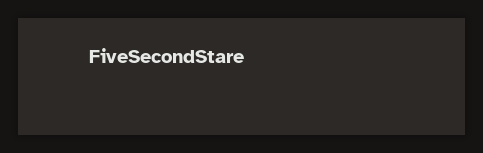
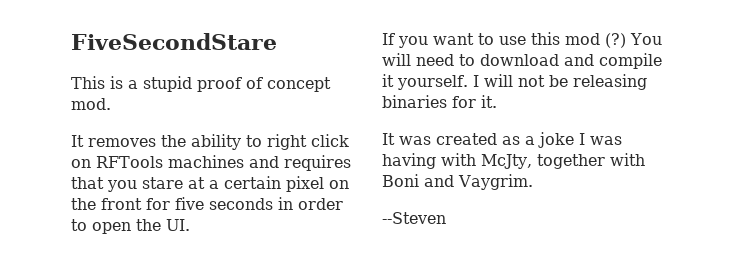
+ This is a stupid proof of concept mod.
+ It removes the ability to right click on RFTools machines and requires that you stare at a certain pixel on the front for five seconds in order to open the UI.
+ If you want to use this mod (?) You will need to download and compile it yourself. I will not be releasing binaries for it.
+ It was created as a joke I was having with McJty, together with Boni and Vaygrim.
+ --Steven

